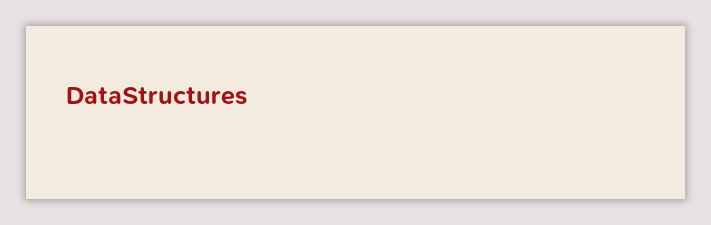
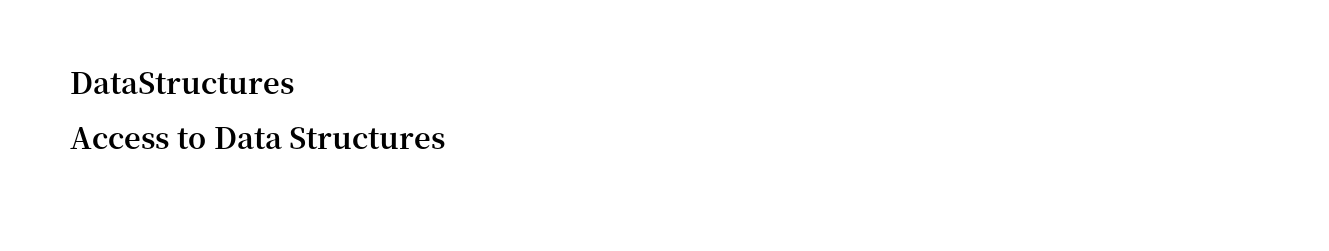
+ Access to Data Structures

